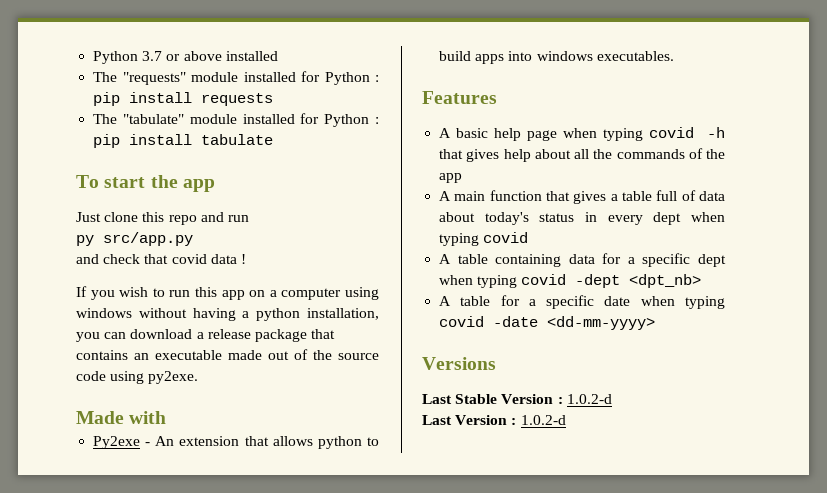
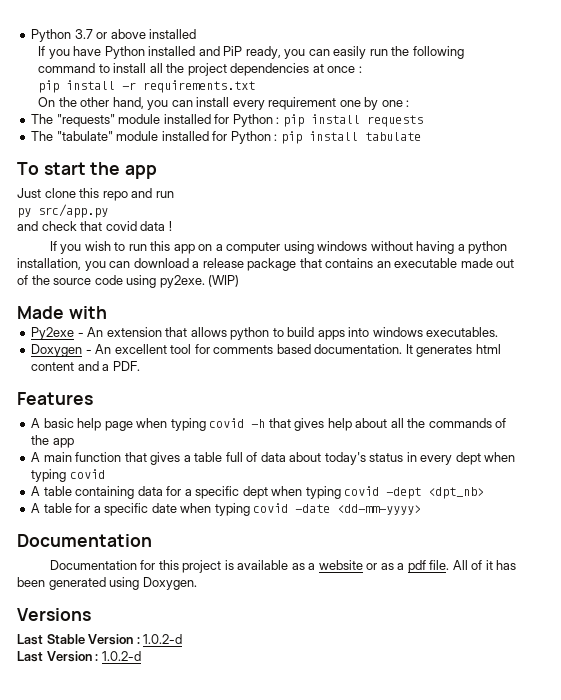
+ If you have Python installed and PiP ready, you can easily run the following command to install all the project dependencies at once :
+ pip install -r requirements.txt
+ On the other hand, you can install every requirement one by one :
+ (WIP)
+ Doxygen - An excellent tool for comments based documentation. It generates html content and a PDF.
  A table for a specific date when typing covid -date <dd-mm-yyyy>
+ Documentation
+ Documentation for this project is available as a website or as a pdf file. All of it has been generated using Doxygen.

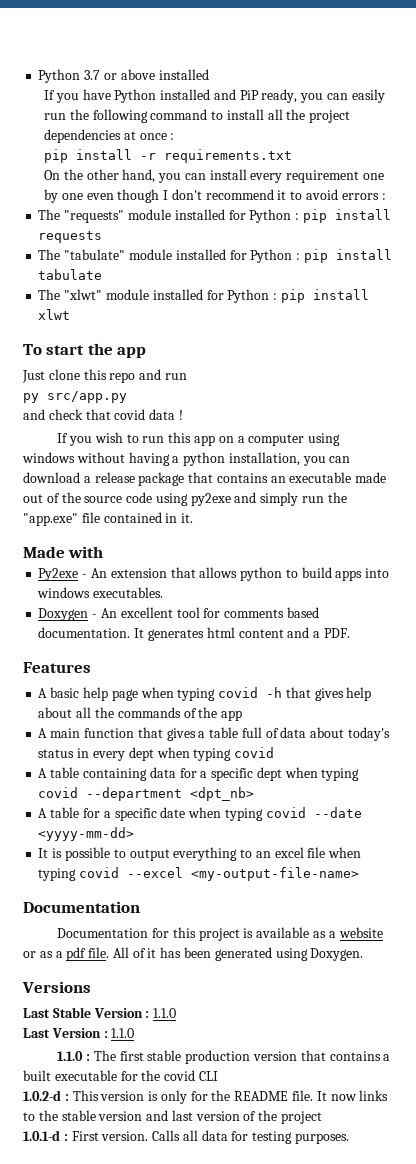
- On the other hand, you can install every requirement one by one :
+ On the other hand, you can install every requirement one by one even though I don't recommend it to avoid errors :
+ The "xlwt" module installed for Python : pip install xlwt
- If you wish to run this app on a computer using windows without having a python installation, you can download a release package that contains an executable made out of the source code using py2exe. (WIP)
+ If you wish to run this app on a computer using windows without having a python installation, you can download a release package that contains an executable made out of the source code using py2exe and simply run the "app.exe" file contained in it.
- A table containing data for a specific dept when typing covid -dept <dpt_nb>
+ A table containing data for a specific dept when typing covid --department <dpt_nb>
- A table for a specific date when typing covid -date <dd-mm-yyyy>
+ A table for a specific date when typing covid --date <yyyy-mm-dd>
+ It is possible to output everything to an excel file when typing covid --excel <my-output-file-name>
- Last Stable Version : 1.0.2-d
+ Last Stable Version : 1.1.0
- Last Version : 1.0.2-d
+ Last Version : 1.1.0
+ 1.1.0 : The first stable production version that contains a built executable for the covid CLI
+ 1.0.2-d : This version is only for the README file. It now links to the stable version and last version of the project
+ 1.0.1-d : First version. Calls all data for testing purposes.

